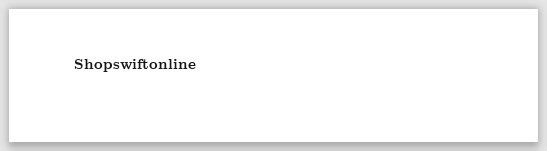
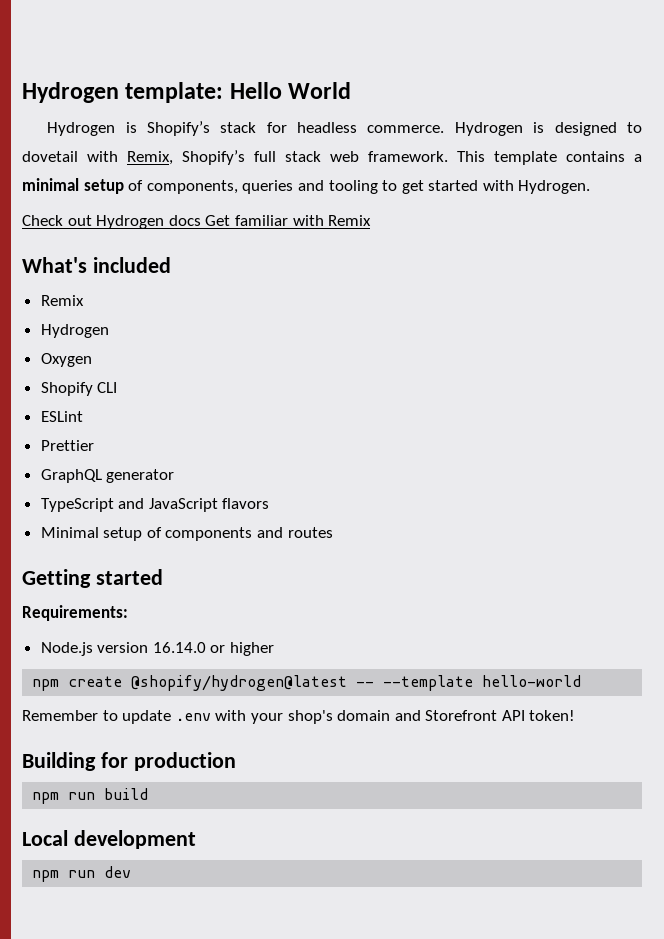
- Shopswiftonline
+ Hydrogen template: Hello World
+ Hydrogen is Shopify’s stack for headless commerce. Hydrogen is designed to dovetail with Remix, Shopify’s full stack web framework. This template contains a minimal setup of components, queries and tooling to get started with Hydrogen.
+ Check out Hydrogen docs Get familiar with Remix
+ What's included
+ Remix
+ Hydrogen
+ Oxygen
+ Shopify CLI
+ ESLint
+ Prettier
+ GraphQL generator
+ TypeScript and JavaScript flavors
+ Minimal setup of components and routes
+ Getting started
+ Requirements:
+ Node.js version 16.14.0 or higher
+ npm create @shopify/hydrogen@latest -- --template hello-world
+ Remember to update .env with your shop's domain and Storefront API token!
+ Building for production
+ npm run build
+ Local development
+ npm run dev

